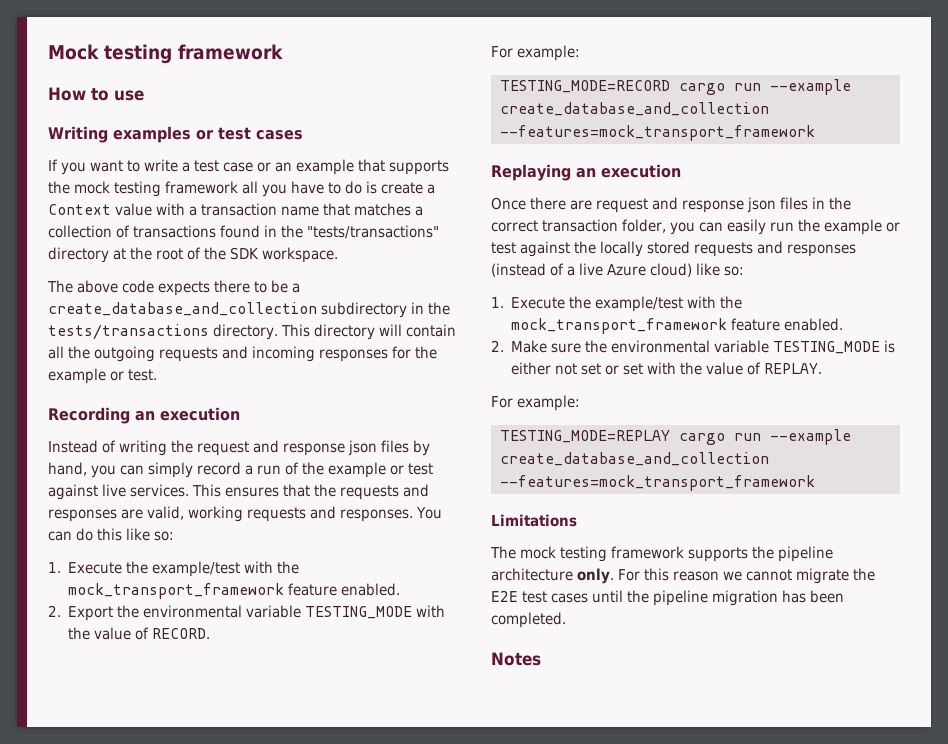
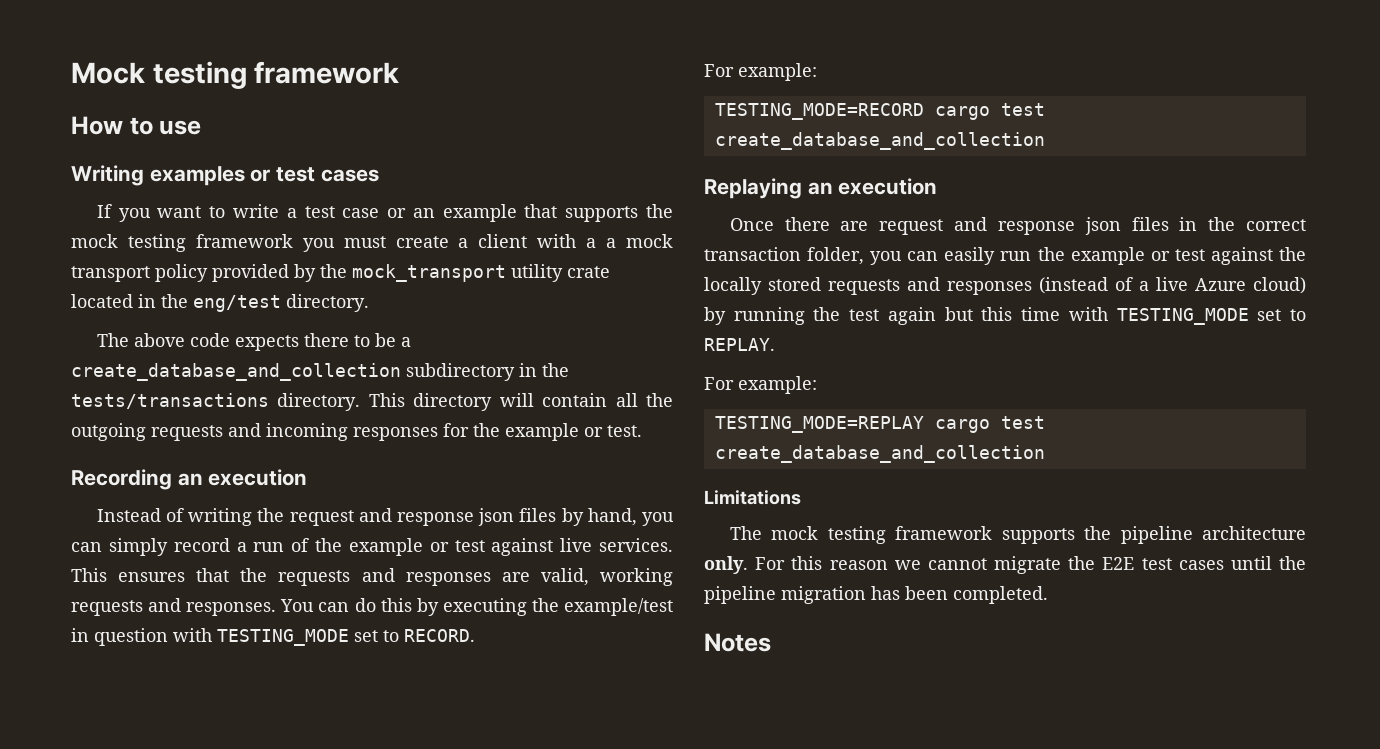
- If you want to write a test case or an example that supports the mock testing framework all you have to do is create a Context value with a transaction name that matches a collection of transactions found in the "tests/transactions" directory at the root of the SDK workspace.
+ If you want to write a test case or an example that supports the mock testing framework you must create a client with a a mock transport policy provided by the mock_transport utility crate located in the eng/test directory.
- You can do this like so:
- 1. Execute the example/test with the mock_transport_framework feature enabled.
- 2. Export the environmental variable TESTING_MODE with the value of RECORD.
+ You can do this by executing the example/test in question with TESTING_MODE set to RECORD.
- TESTING_MODE=RECORD cargo run --example create_database_and_collection --features=mock_transport_framework
+ TESTING_MODE=RECORD cargo test create_database_and_collection
- Once there are request and response json files in the correct transaction folder, you can easily run the example or test against the locally stored requests and responses (instead of a live Azure cloud) like so:
- 1. Execute the example/test with the mock_transport_framework feature enabled.
- 2. Make sure the environmental variable TESTING_MODE is either not set or set with the value of REPLAY.
+ Once there are request and response json files in the correct transaction folder, you can easily run the example or test against the locally stored requests and responses (instead of a live Azure cloud) by running the test again but this time with TESTING_MODE set to REPLAY.
- TESTING_MODE=REPLAY cargo run --example create_database_and_collection --features=mock_transport_framework
+ TESTING_MODE=REPLAY cargo test create_database_and_collection

